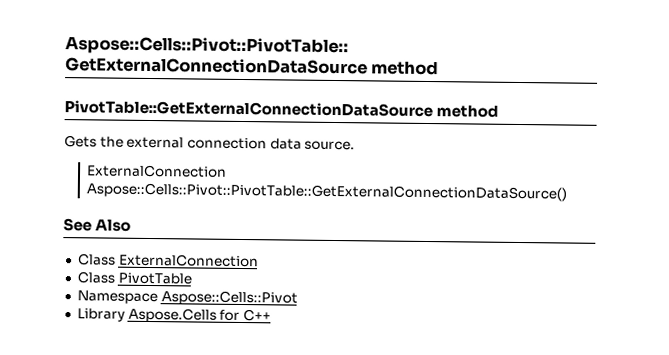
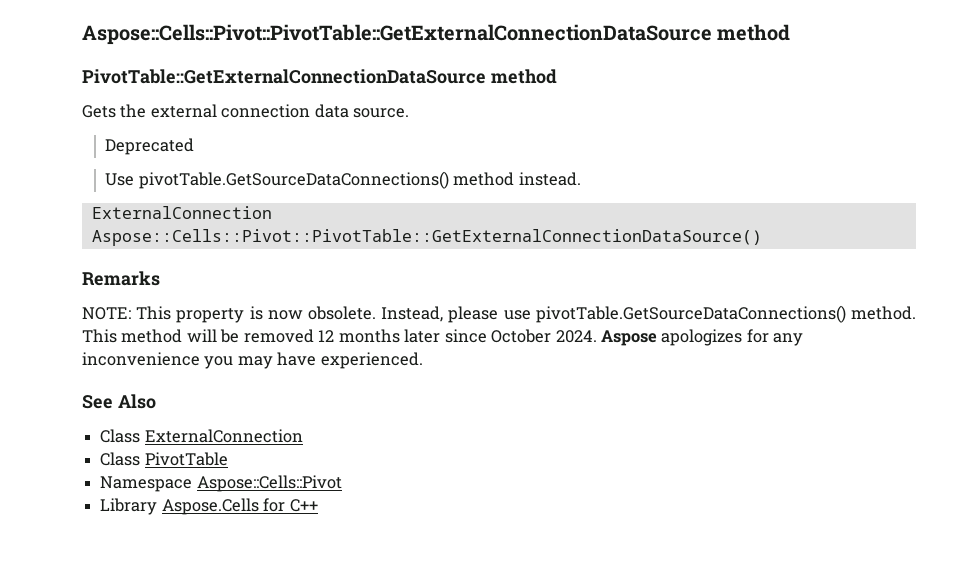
+ Deprecated
+ Use pivotTable.GetSourceDataConnections() method instead.
  ExternalConnection Aspose::Cells::Pivot::PivotTable::GetExternalConnectionDataSource()
+ Remarks
+ NOTE: This property is now obsolete. Instead, please use pivotTable.GetSourceDataConnections() method. This method will be removed 12 months later since October 2024. Aspose apologizes for any inconvenience you may have experienced.

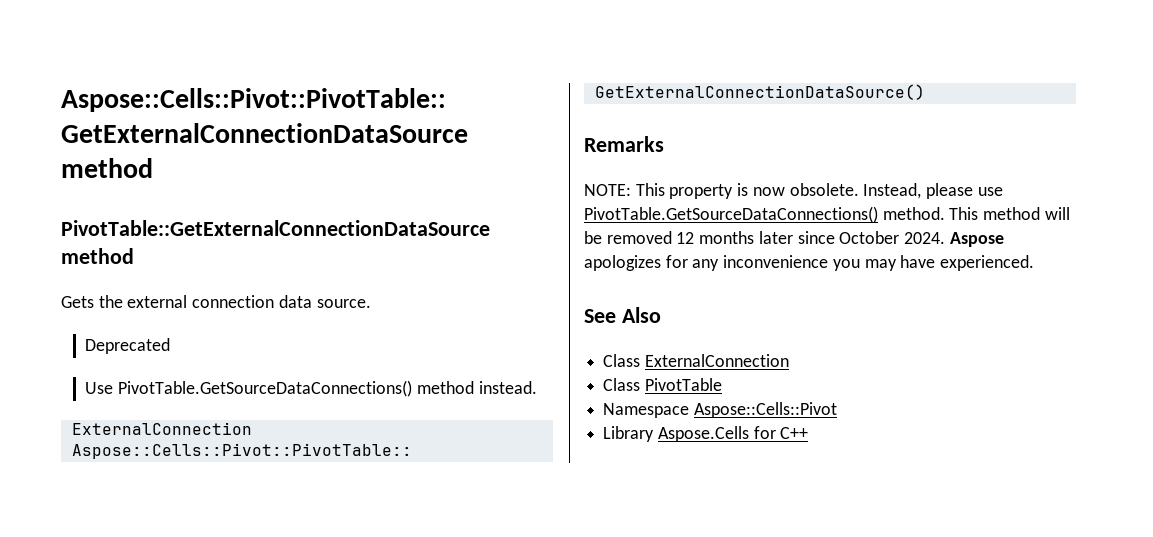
- Use pivotTable.GetSourceDataConnections() method instead.
+ Use PivotTable.GetSourceDataConnections() method instead.
- Instead, please use pivotTable.GetSourceDataConnections() method.
+ Instead, please use PivotTable.GetSourceDataConnections() method.

